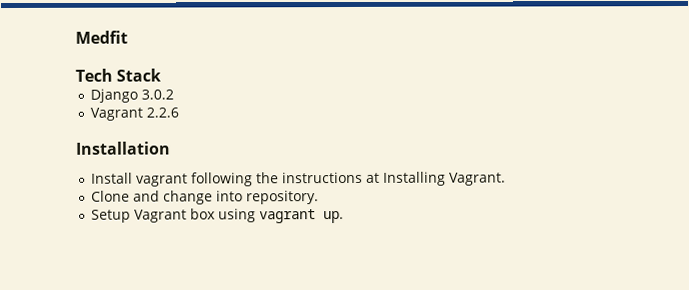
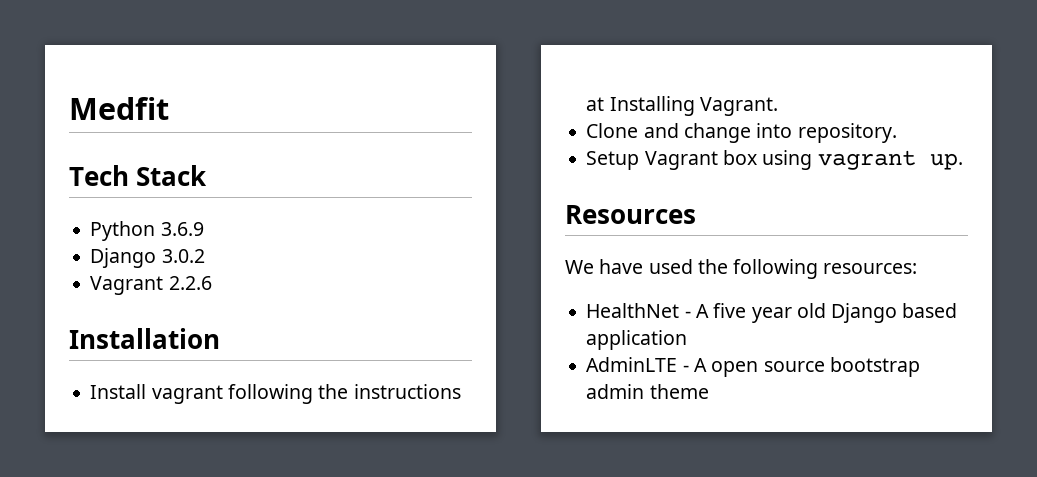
+ Python 3.6.9
+ Resources
+ We have used the following resources:
+ HealthNet - A five year old Django based application
+ AdminLTE - A open source bootstrap admin theme

